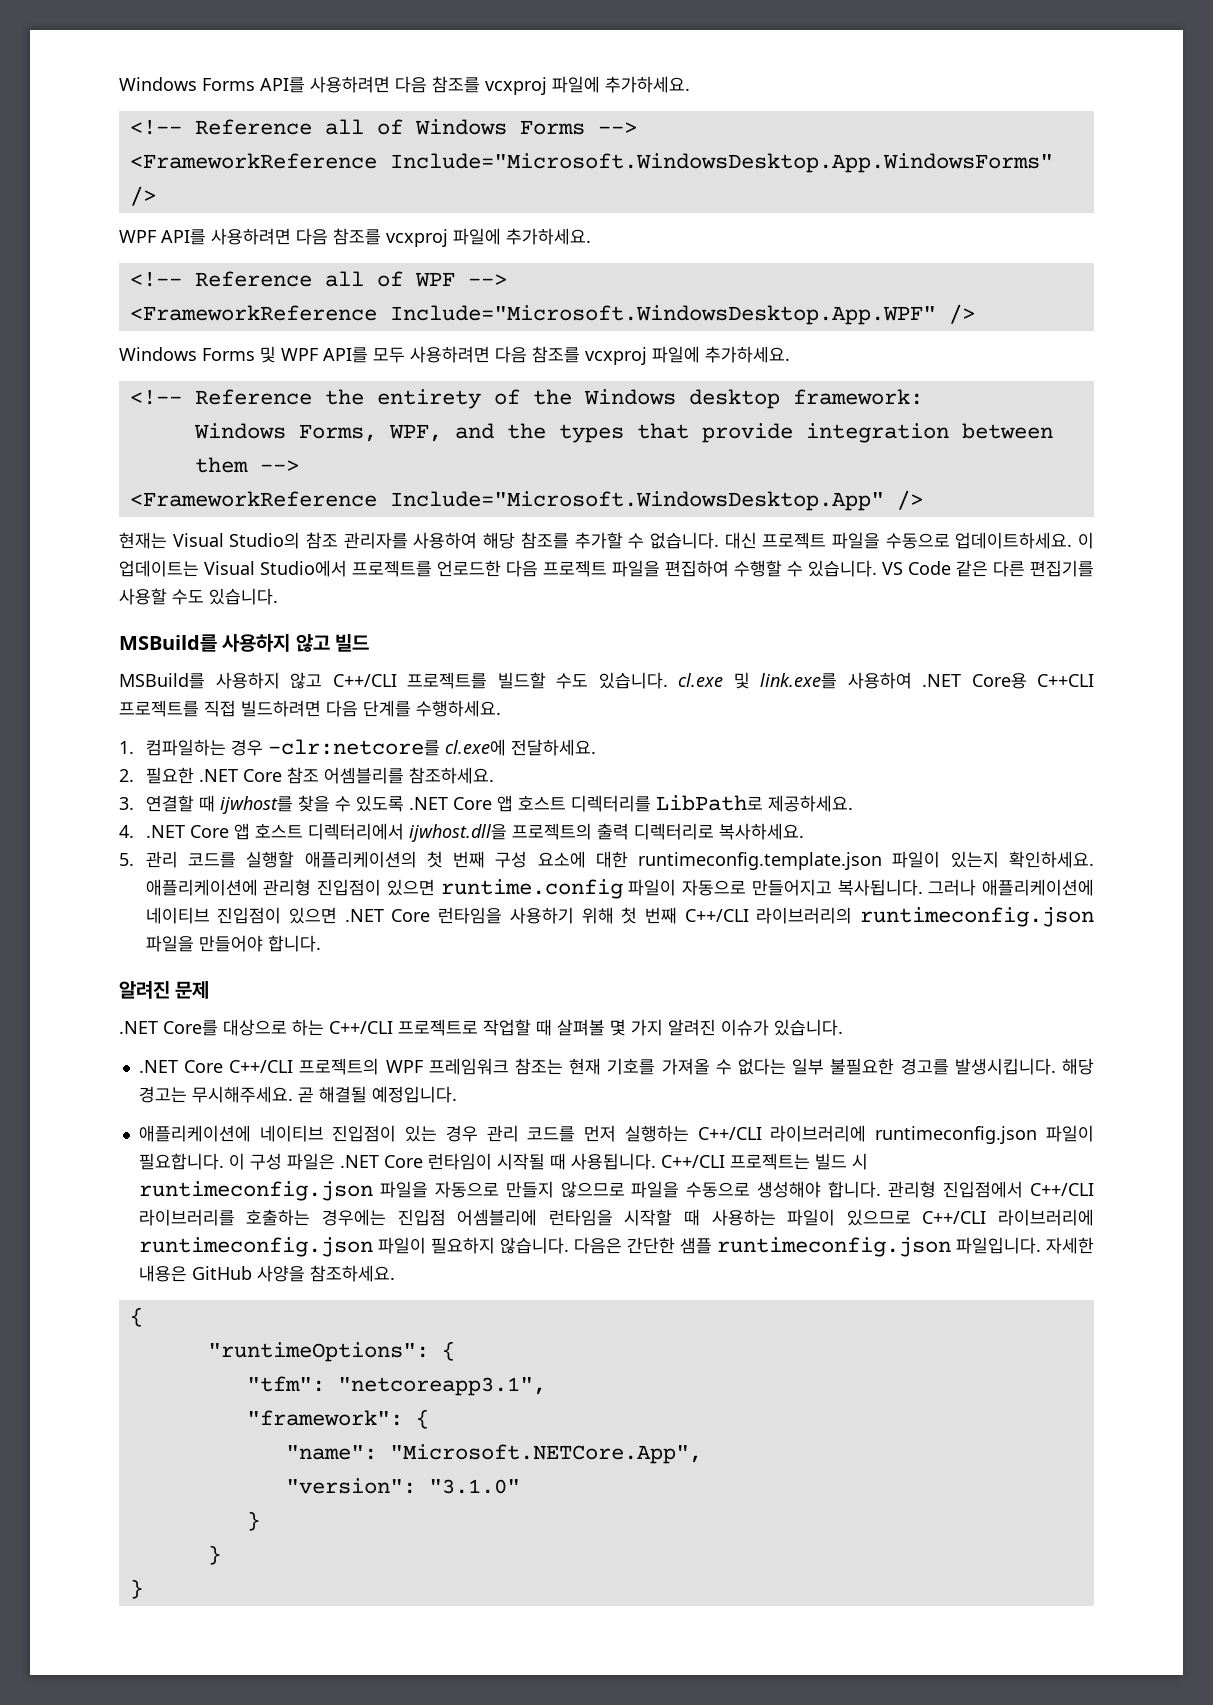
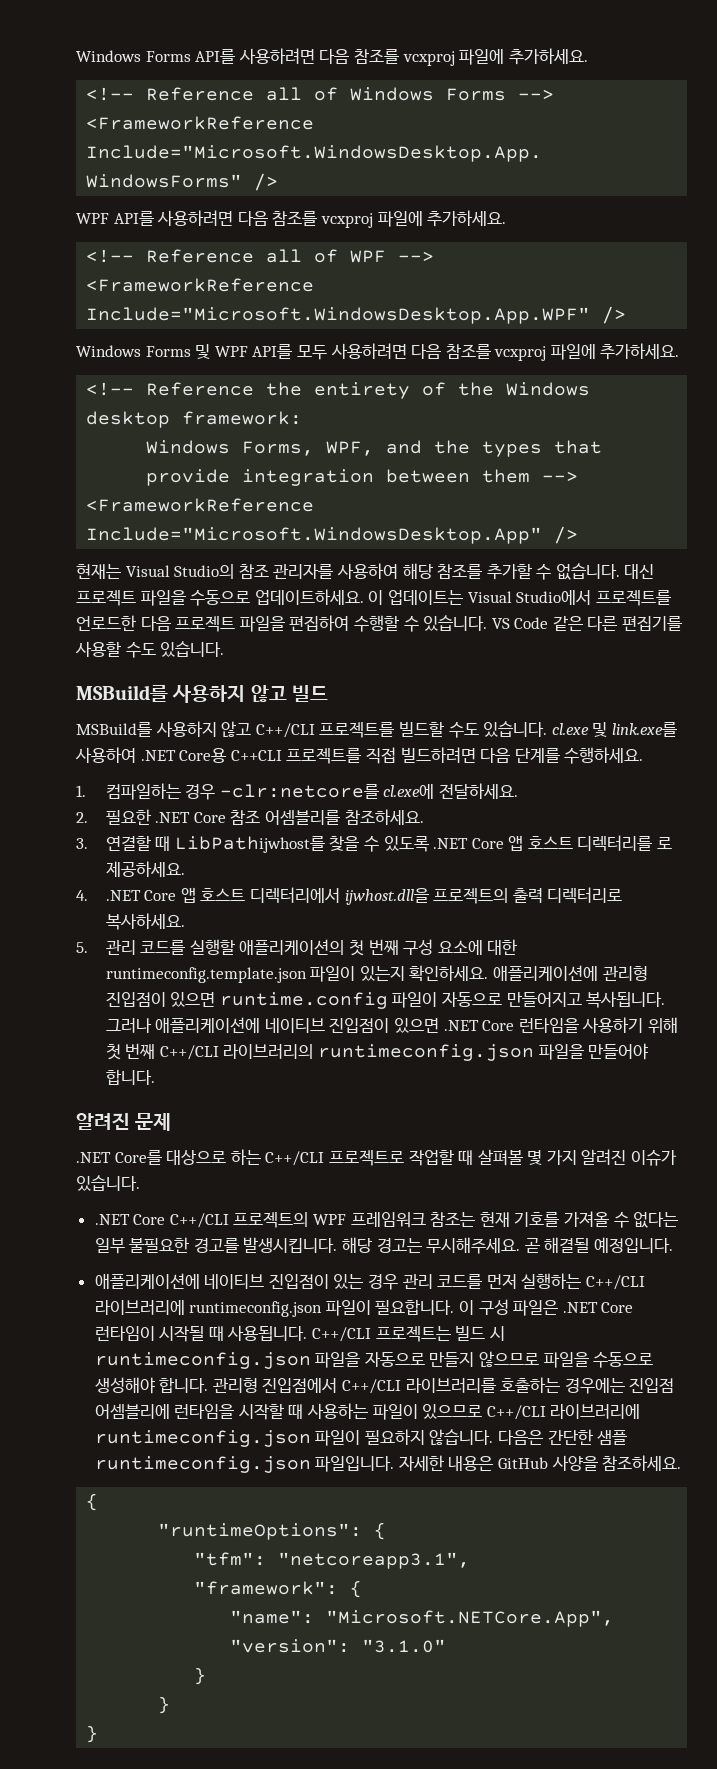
- 3. 연결할 때 ijwhost를 찾을 수 있도록 .NET Core 앱 호스트 디렉터리를 LibPath로 제공하세요.
+ 3. 연결할 때 LibPathijwhost를 찾을 수 있도록 .NET Core 앱 호스트 디렉터리를 로 제공하세요.

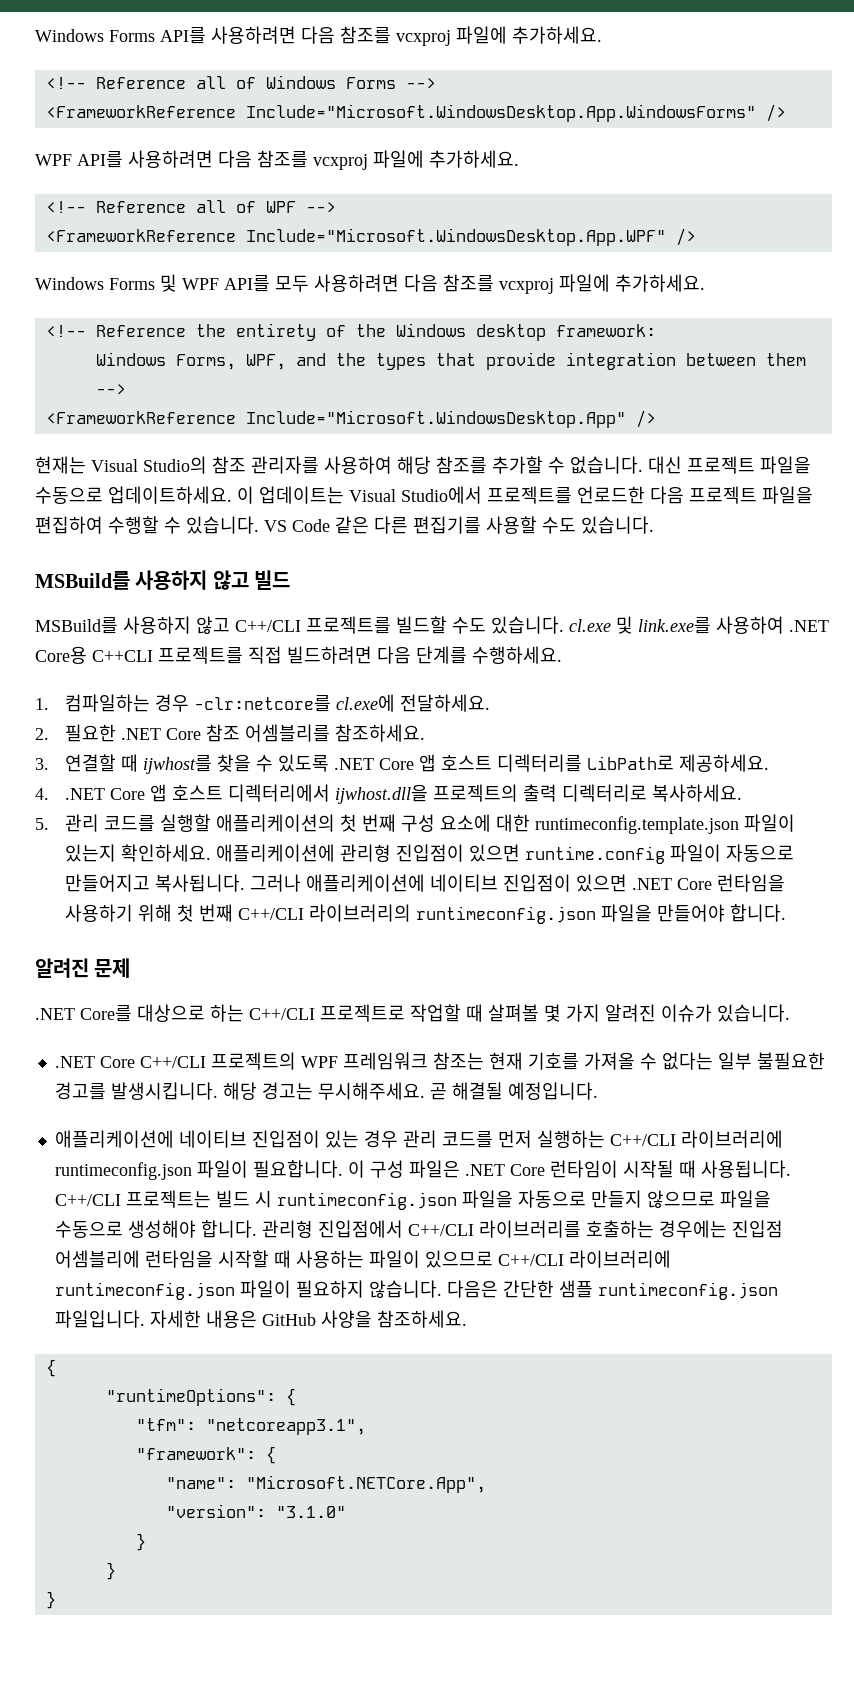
- 3. 연결할 때 LibPathijwhost를 찾을 수 있도록 .NET Core 앱 호스트 디렉터리를 로 제공하세요.
+ 3. 연결할 때 ijwhost를 찾을 수 있도록 .NET Core 앱 호스트 디렉터리를 LibPath로 제공하세요.

